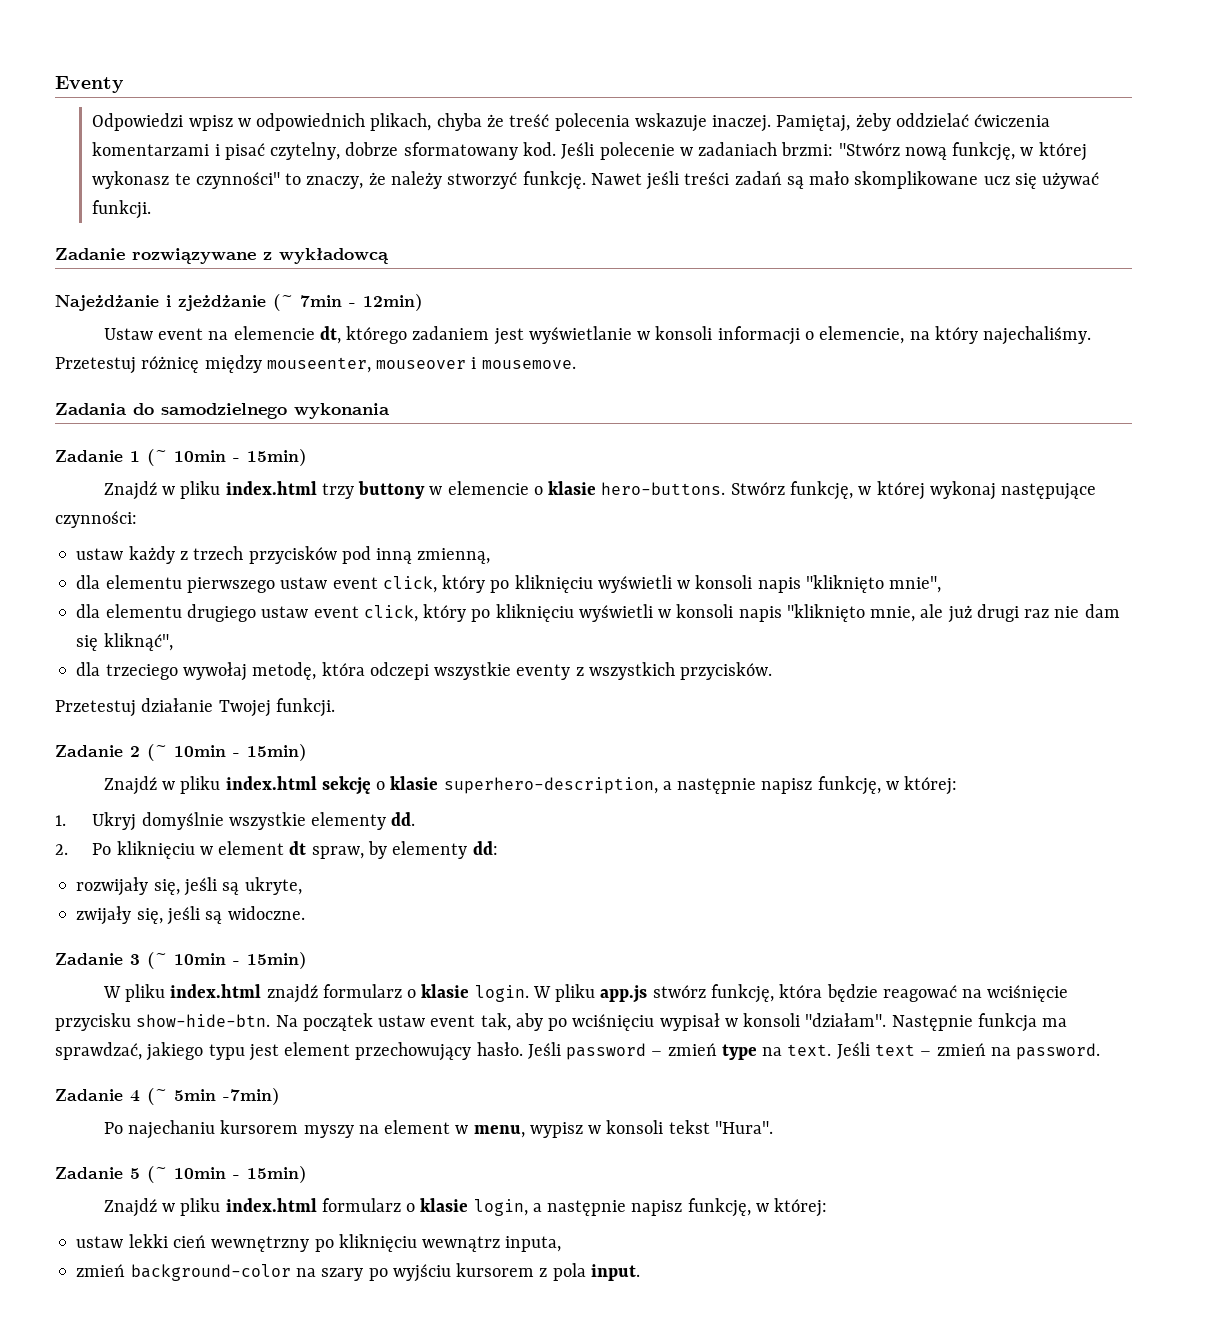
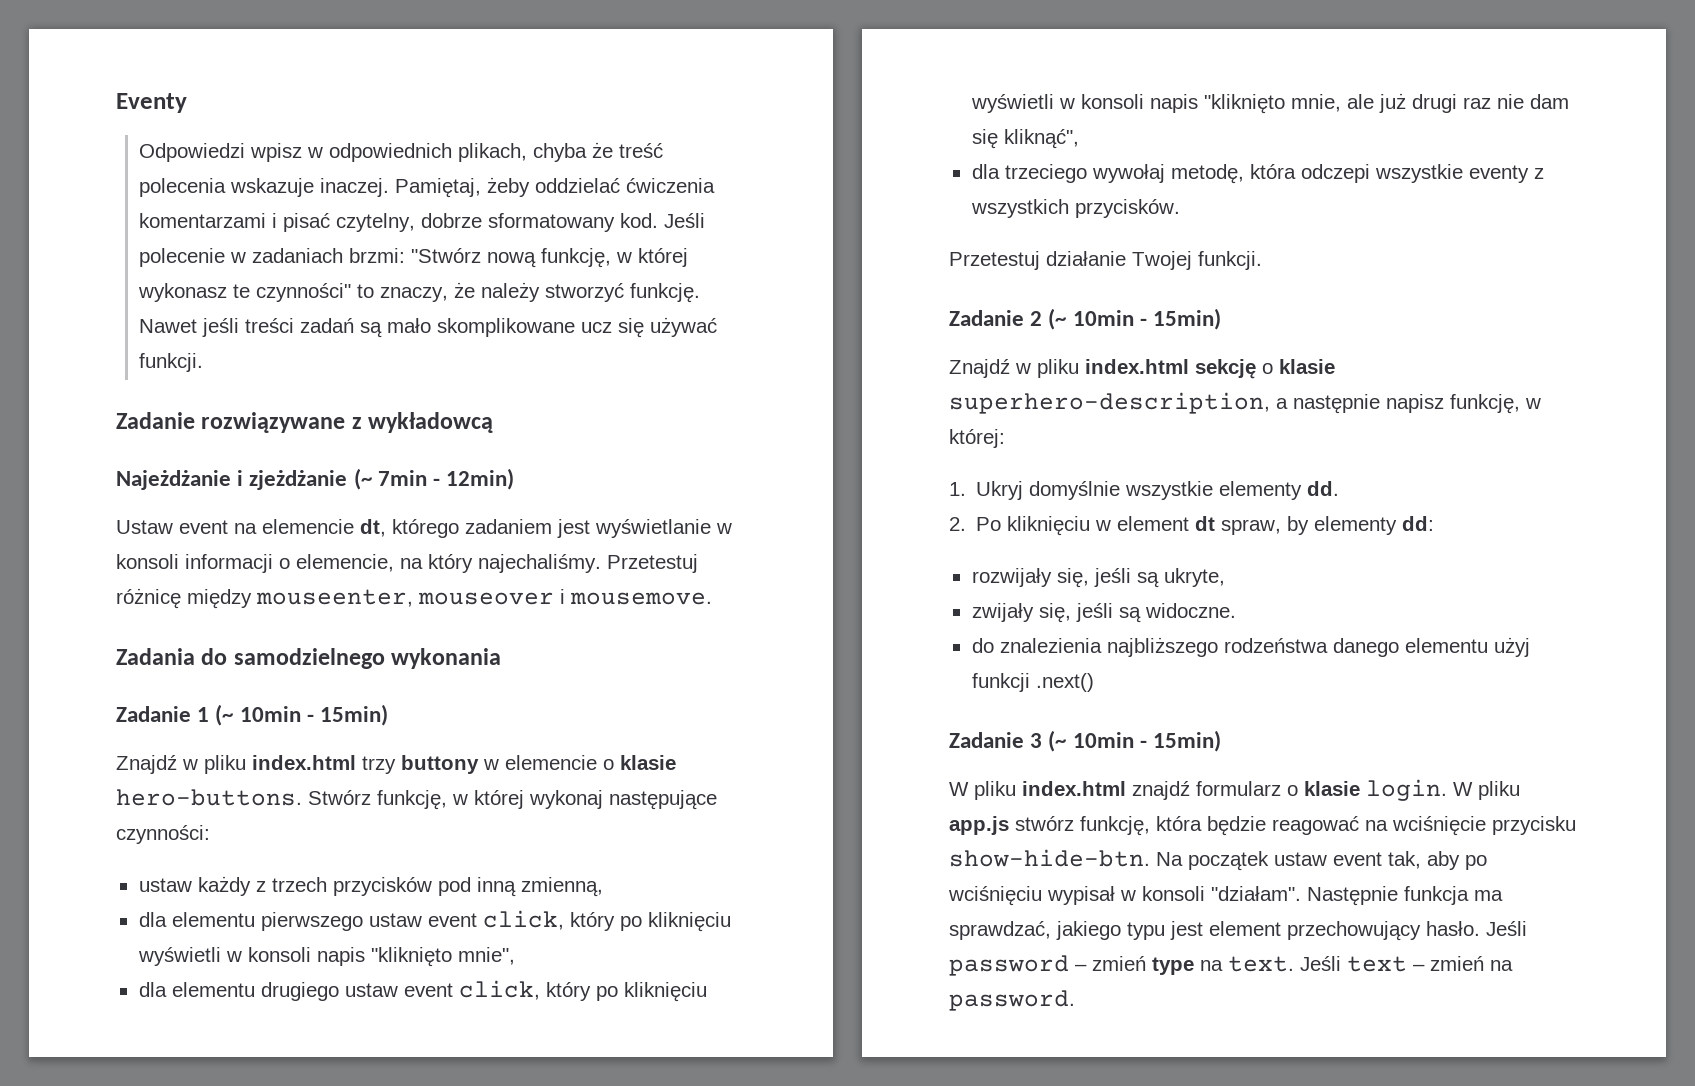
+ do znalezienia najbliższego rodzeństwa danego elementu użyj funkcji .next()
- Zadanie 4 (~ 5min -7min)
- Po najechaniu kursorem myszy na element w menu, wypisz w konsoli tekst "Hura".
- Zadanie 5 (~ 10min - 15min)
- Znajdź w pliku index.html formularz o klasie login, a następnie napisz funkcję, w której:
- ustaw lekki cień wewnętrzny po kliknięciu wewnątrz inputa,
- zmień background-color na szary po wyjściu kursorem z pola input.

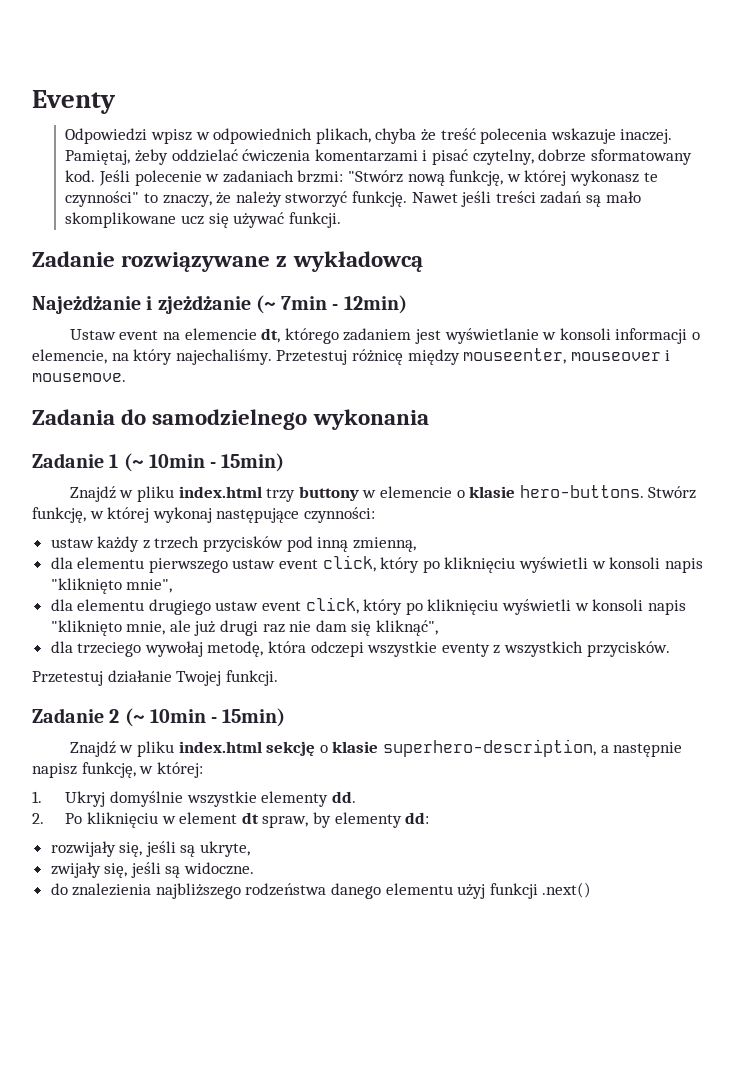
- Zadanie 3 (~ 10min - 15min)
- W pliku index.html znajdź formularz o klasie login. W pliku app.js stwórz funkcję, która będzie reagować na wciśnięcie przycisku show-hide-btn. Na początek ustaw event tak, aby po wciśnięciu wypisał w konsoli "działam". Następnie funkcja ma sprawdzać, jakiego typu jest element przechowujący hasło. Jeśli password – zmień type na text. Jeśli text – zmień na password.

